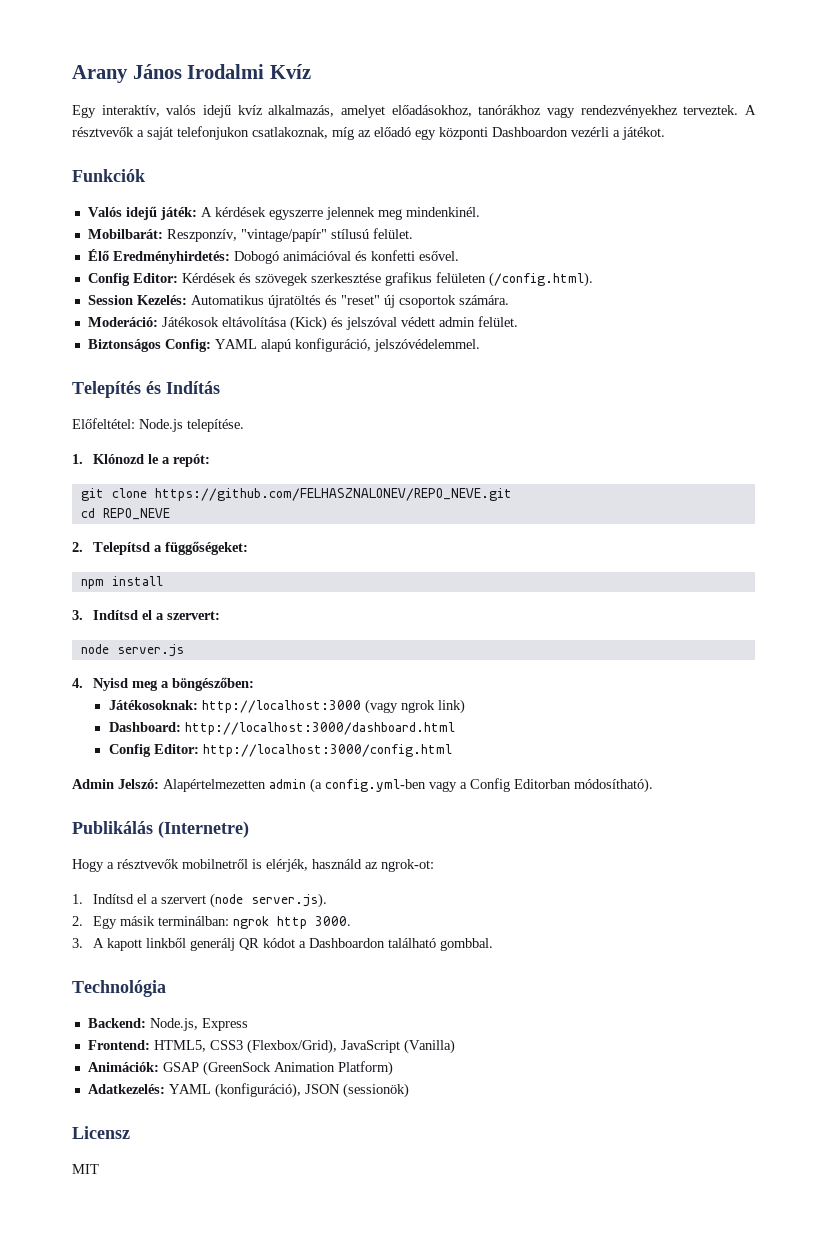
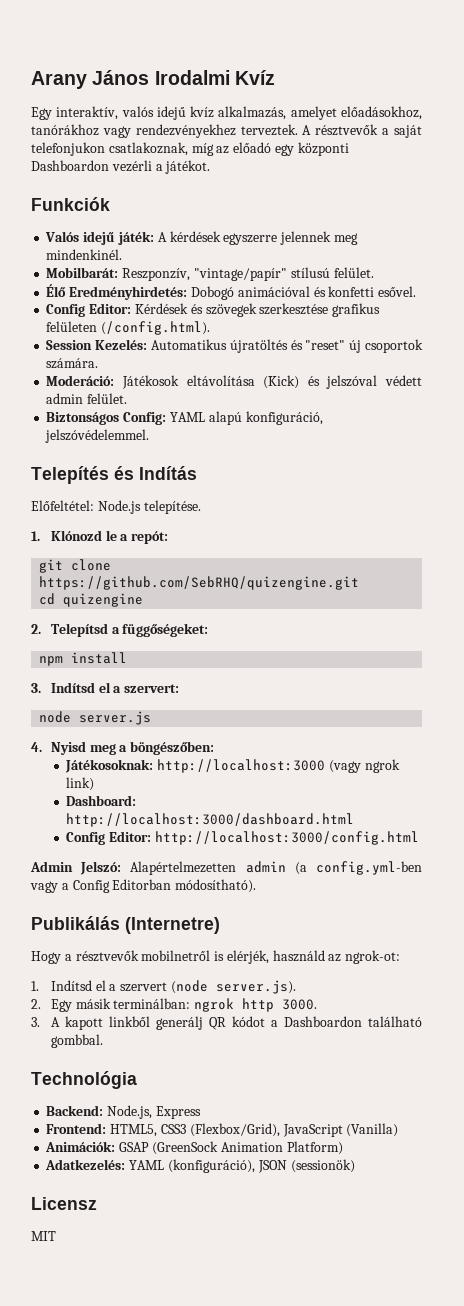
- git clone https://github.com/FELHASZNALONEV/REPO_NEVE.git
+ git clone https://github.com/SebRHQ/quizengine.git
- cd REPO_NEVE
+ cd quizengine

